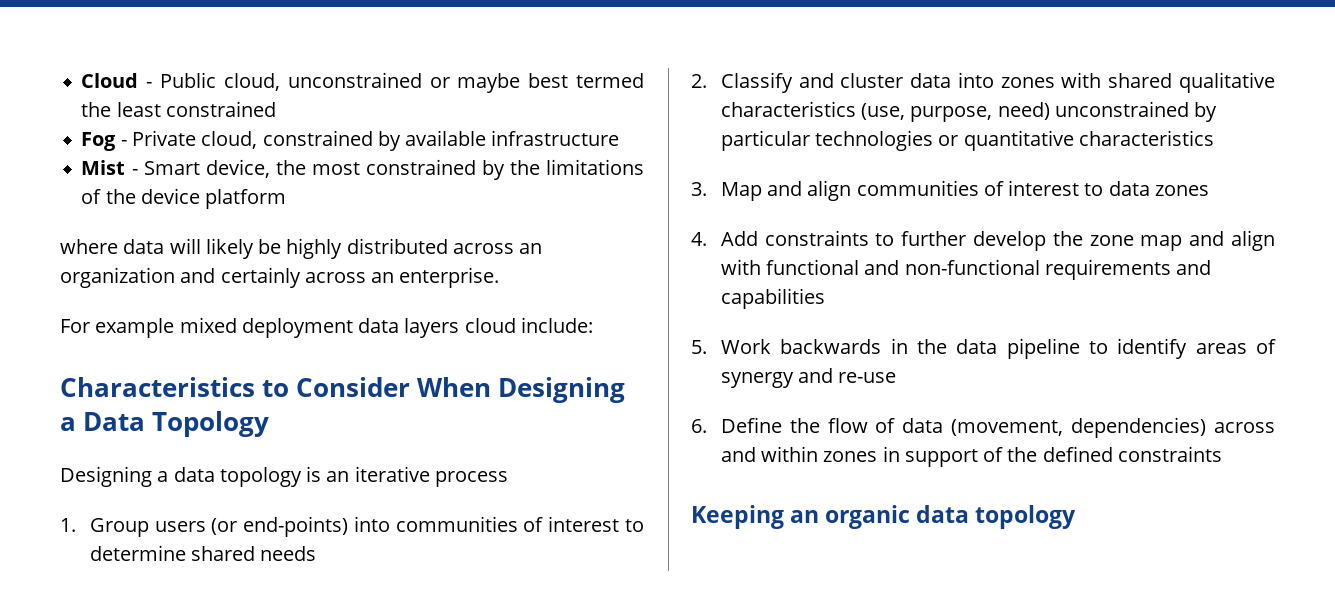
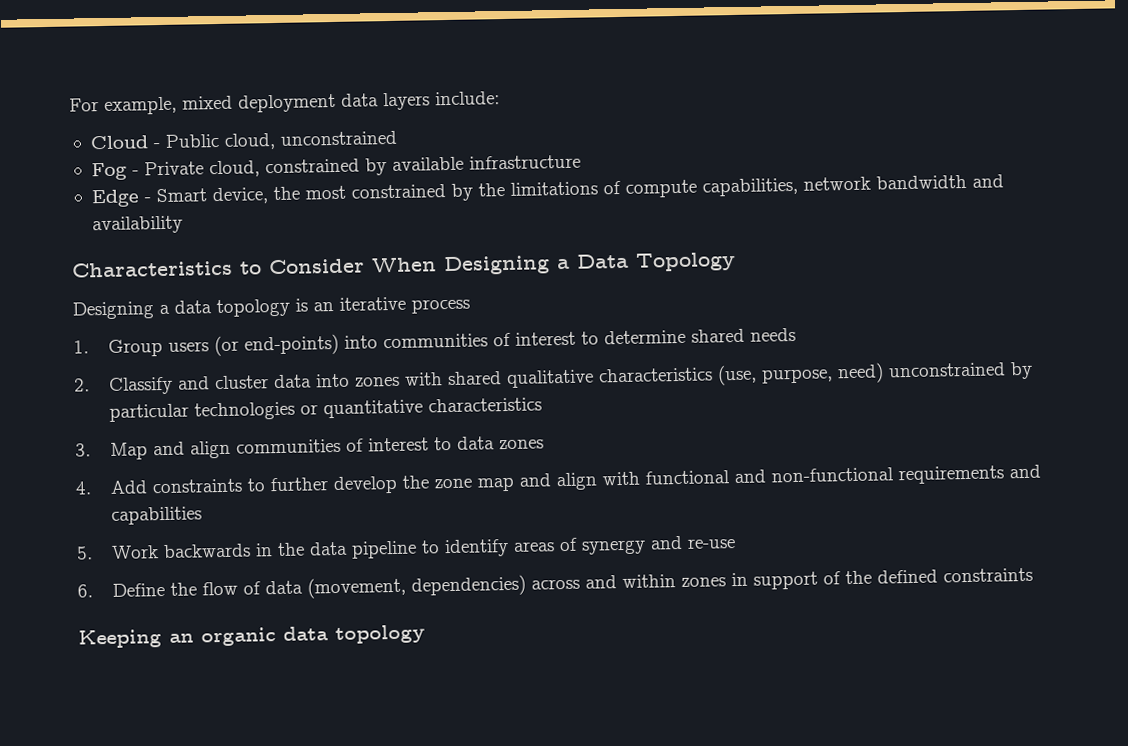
+ For example, mixed deployment data layers include:
- Cloud - Public cloud, unconstrained or maybe best termed the least constrained
+ Cloud - Public cloud, unconstrained
- Mist - Smart device, the most constrained by the limitations of the device platform
- where data will likely be highly distributed across an organization and certainly across an enterprise.
- For example mixed deployment data layers cloud include:
+ Edge - Smart device, the most constrained by the limitations of compute capabilities, network bandwidth and availability

